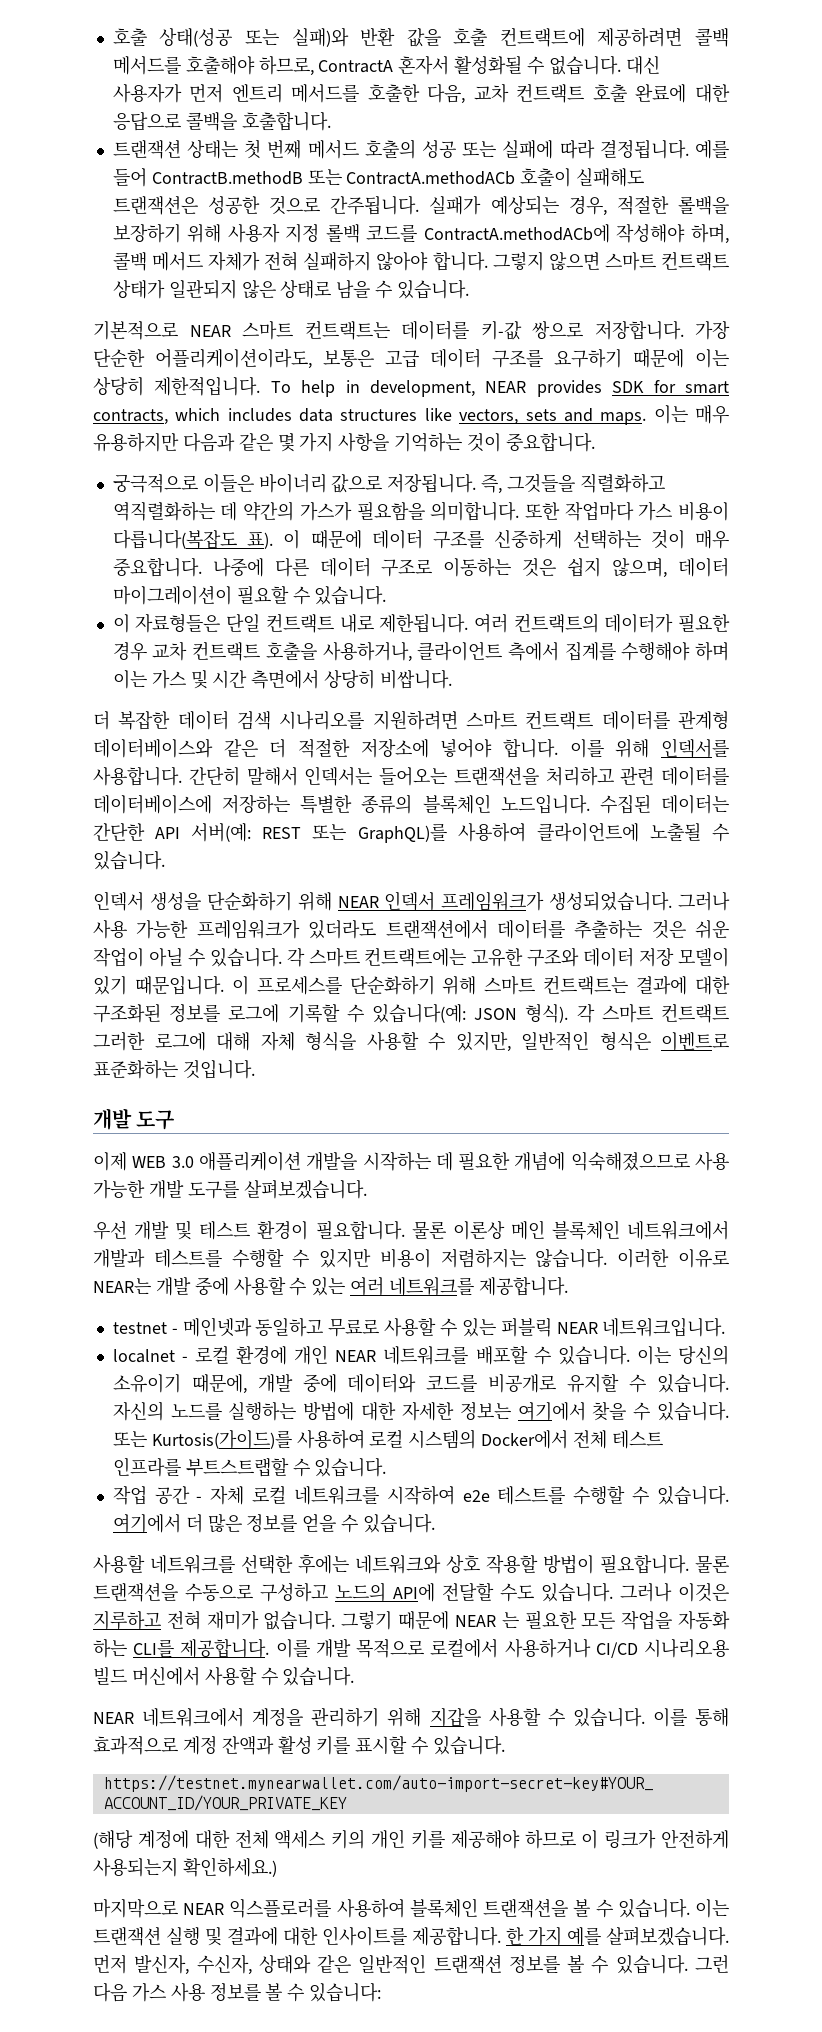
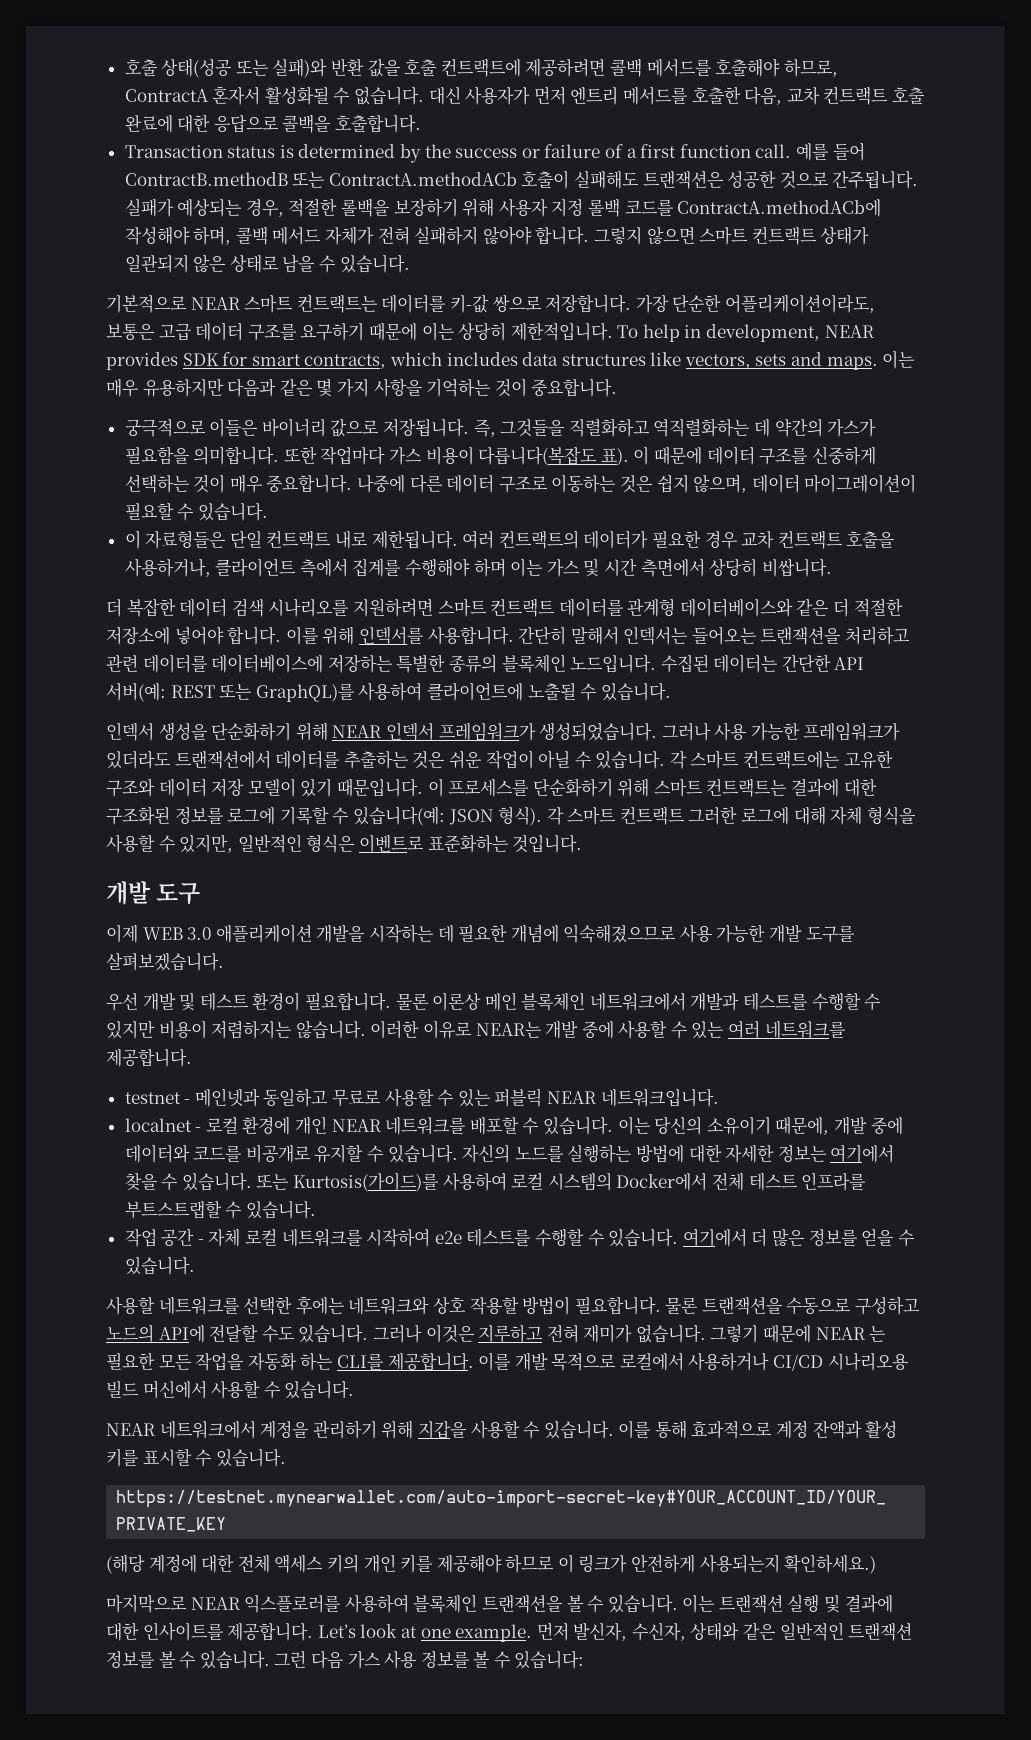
- 트랜잭션 상태는 첫 번째 메서드 호출의 성공 또는 실패에 따라 결정됩니다.
+ Transaction status is determined by the success or failure of a first function call.
- 한 가지 예를 살펴보겠습니다.
+ Let’s look at one example.

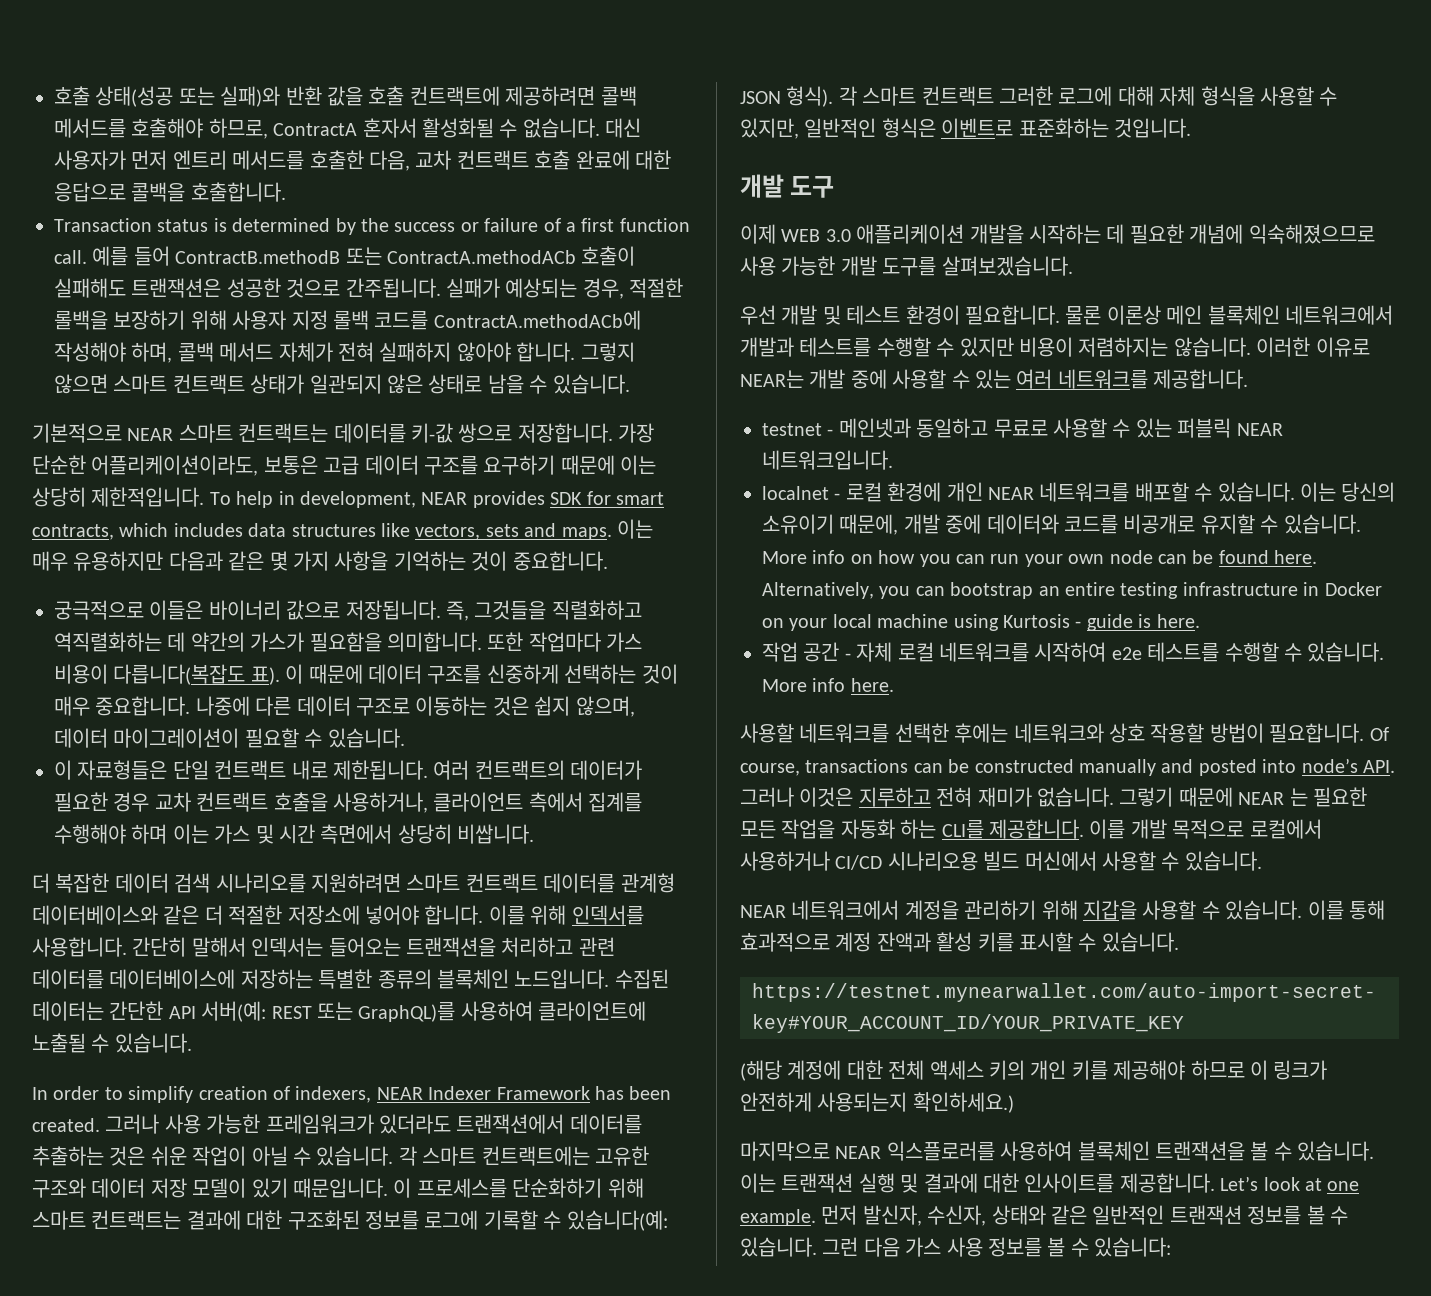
- 인덱서 생성을 단순화하기 위해 NEAR 인덱서 프레임워크가 생성되었습니다.
+ In order to simplify creation of indexers, NEAR Indexer Framework has been created.
- 자신의 노드를 실행하는 방법에 대한 자세한 정보는 여기에서 찾을 수 있습니다. 또는 Kurtosis(가이드)를 사용하여 로컬 시스템의 Docker에서 전체 테스트 인프라를 부트스트랩할 수 있습니다.
+ More info on how you can run your own node can be found here. Alternatively, you can bootstrap an entire testing infrastructure in Docker on your local machine using Kurtosis - guide is here.
- 여기에서 더 많은 정보를 얻을 수 있습니다.
+ More info here.
- 물론 트랜잭션을 수동으로 구성하고 노드의 API에 전달할 수도 있습니다. 그러나 이것은 지루하고 전혀 재미가 없습니다.
+ Of course, transactions can be constructed manually and posted into node’s API. 그러나 이것은 지루하고 전혀 재미가 없습니다.

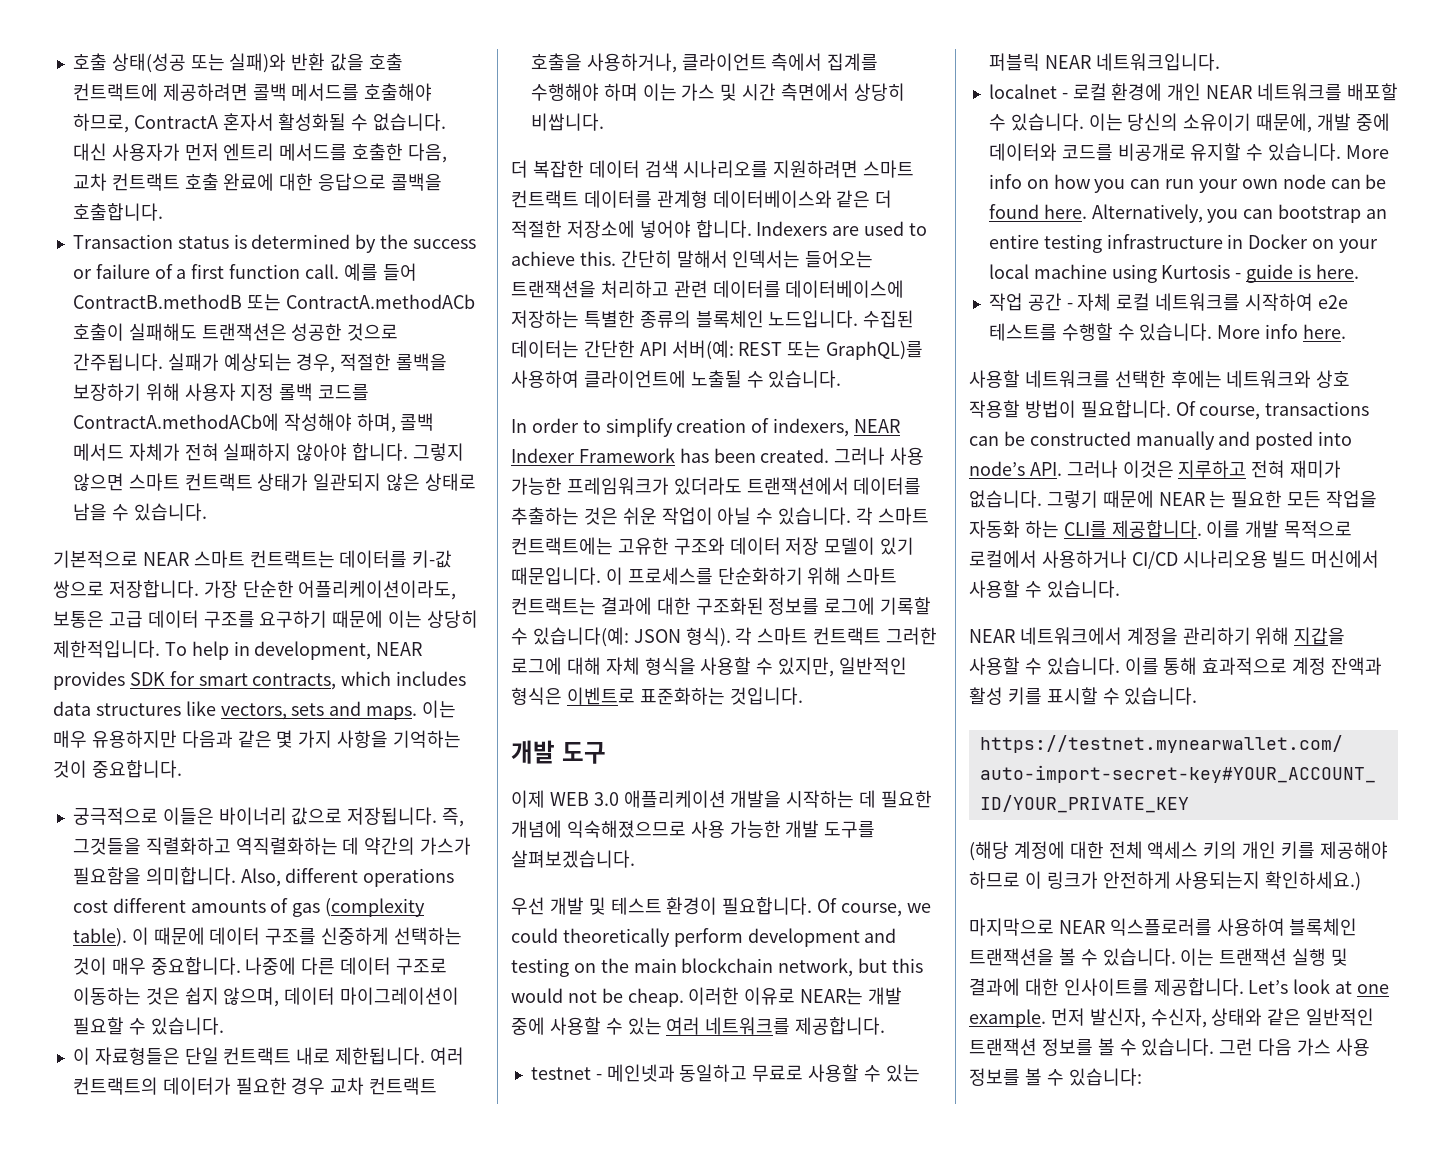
- 또한 작업마다 가스 비용이 다릅니다(복잡도 표).
+ Also, different operations cost different amounts of gas (complexity table).
- 이를 위해 인덱서를 사용합니다.
+ Indexers are used to achieve this.
- 물론 이론상 메인 블록체인 네트워크에서 개발과 테스트를 수행할 수 있지만 비용이 저렴하지는 않습니다.
+ Of course, we could theoretically perform development and testing on the main blockchain network, but this would not be cheap.

